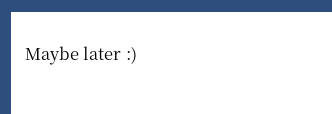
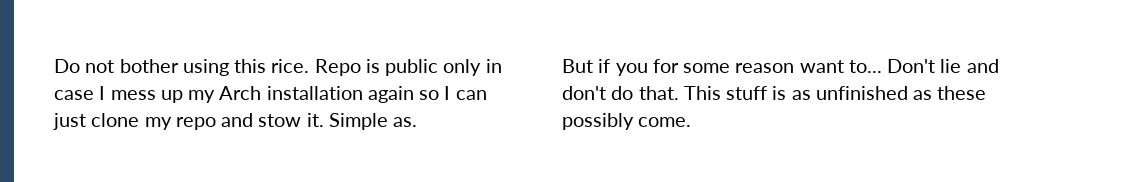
- Maybe later :)
+ Do not bother using this rice. Repo is public only in case I mess up my Arch installation again so I can just clone my repo and stow it. Simple as.
+ But if you for some reason want to... Don't lie and don't do that. This stuff is as unfinished as these possibly come.

